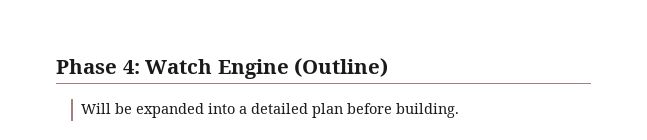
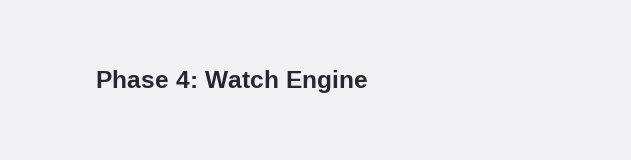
- Phase 4: Watch Engine (Outline)
- Will be expanded into a detailed plan before building.
+ Phase 4: Watch Engine

